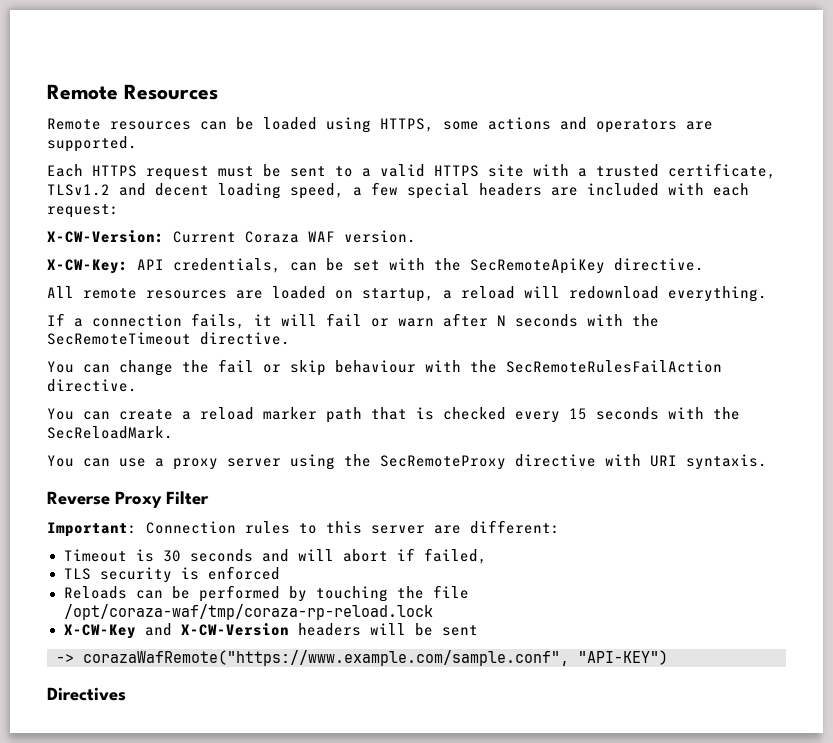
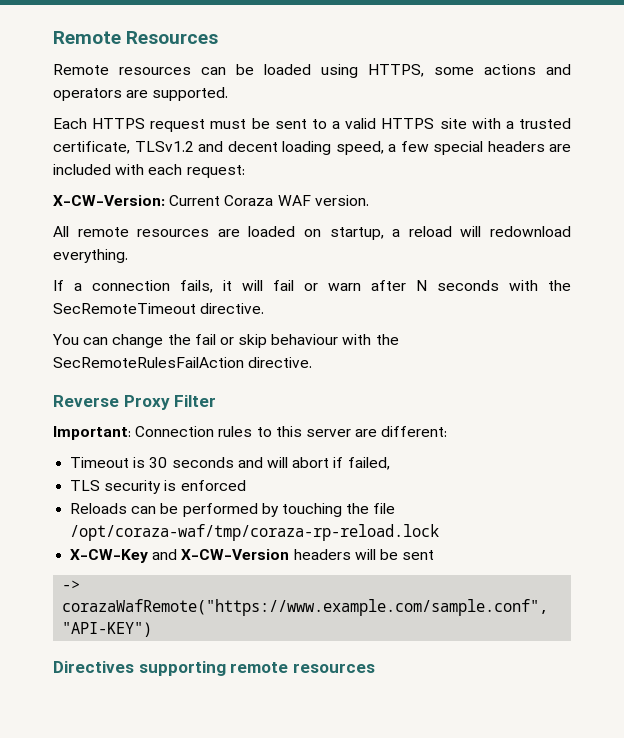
- X-CW-Key: API credentials, can be set with the SecRemoteApiKey directive.
- You can create a reload marker path that is checked every 15 seconds with the SecReloadMark.
- You can use a proxy server using the SecRemoteProxy directive with URI syntaxis.
- Directives
+ Directives supporting remote resources

